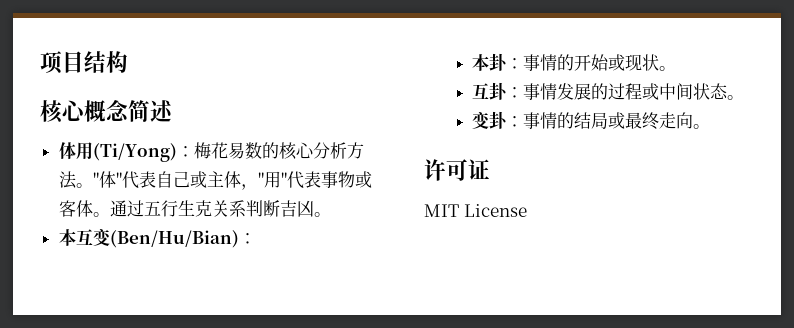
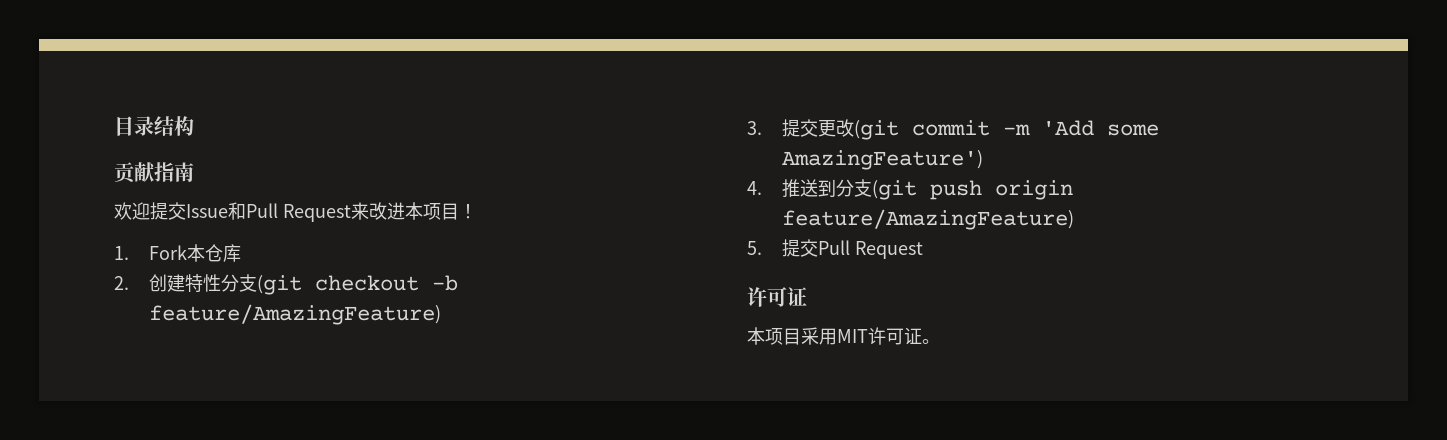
- 项目结构
+ 目录结构
- 核心概念简述
- 体用(Ti/Yong)：梅花易数的核心分析方法。"体"代表自己或主体，"用"代表事物或客体。通过五行生克关系判断吉凶。
- 本互变(Ben/Hu/Bian)：
- 本卦：事情的开始或现状。
- 互卦：事情发展的过程或中间状态。
- 变卦：事情的结局或最终走向。
+ 贡献指南
+ 欢迎提交Issue和Pull Request来改进本项目！
+ 1. Fork本仓库
+ 2.创建特性分支(git checkout -b feature/AmazingFeature)
+ 3.提交更改(git commit -m 'Add some AmazingFeature')
+ 4.推送到分支(git push origin feature/AmazingFeature)
+ 5.提交Pull Request
  许可证
- MIT License
+ 本项目采用MIT许可证。

